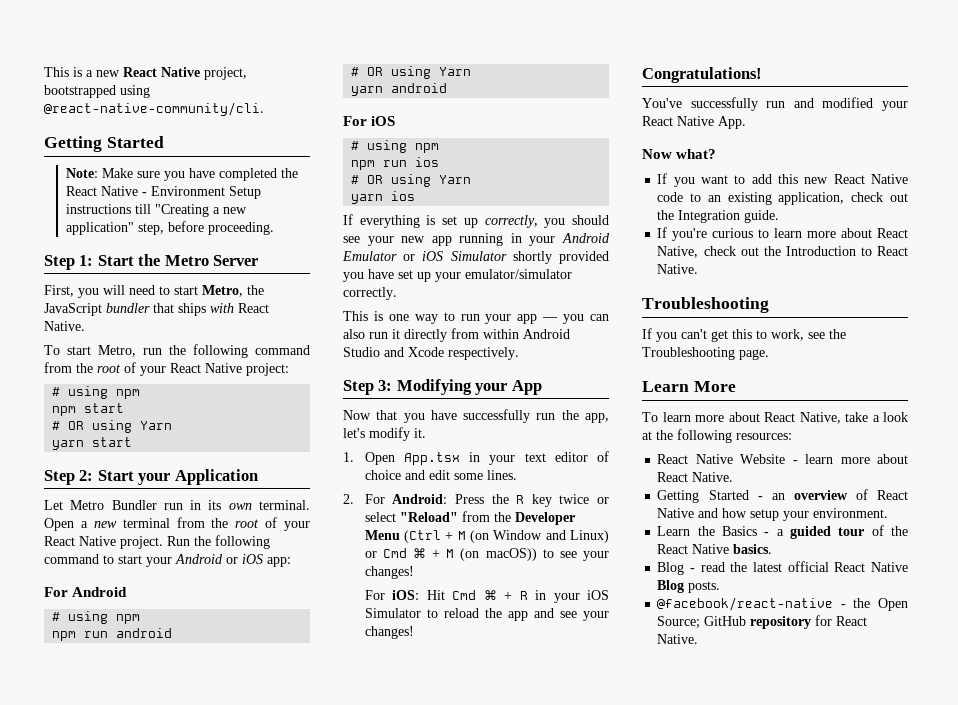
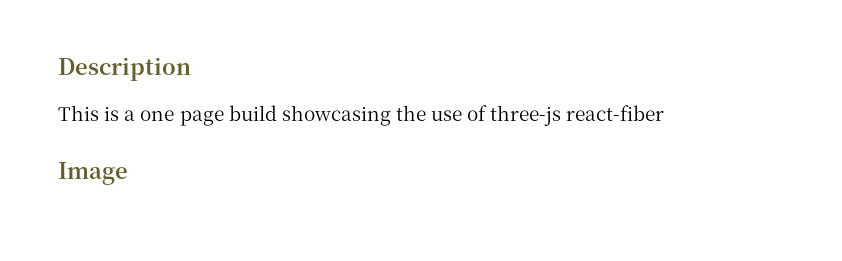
+ Description
- This is a new React Native project, bootstrapped using @react-native-community/cli.
- Getting Started
- Note: Make sure you have completed the React Native - Environment Setup instructions till "Creating a new application" step, before proceeding.
- Step 1: Start the Metro Server
- First, you will need to start Metro, the JavaScript bundler that ships with React Native.
- To start Metro, run the following command from the root of your React Native project:
- # using npm
- npm start
- # OR using Yarn
- yarn start
- Step 2: Start your Application
- Let Metro Bundler run in its own terminal. Open a new terminal from the root of your React Native project. Run the following command to start your Android or iOS app:
- For Android
- # using npm
- npm run android
- # OR using Yarn
- yarn android
- For iOS
- # using npm
- npm run ios
- # OR using Yarn
- yarn ios
- If everything is set up correctly, you should see your new app running in your Android Emulator or iOS Simulator shortly provided you have set up your emulator/simulator correctly.
- This is one way to run your app — you can also run it directly from within Android Studio and Xcode respectively.
- Step 3: Modifying your App
- Now that you have successfully run the app, let's modify it.
- 1. Open App.tsx in your text editor of choice and edit some lines.
- 2. For Android: Press the R key twice or select "Reload" from the Developer Menu (Ctrl + M (on Window and Linux) or Cmd ⌘ + M (on macOS)) to see your changes!
- For iOS: Hit Cmd ⌘ + R in your iOS Simulator to reload the app and see your changes!
- Congratulations!
- You've successfully run and modified your React Native App.
- Now what?
- If you want to add this new React Native code to an existing application, check out the Integration guide.
- If you're curious to learn more about React Native, check out the Introduction to React Native.
- Troubleshooting
- If you can't get this to work, see the Troubleshooting page.
- Learn More
- To learn more about React Native, take a look at the following resources:
- React Native Website - learn more about React Native.
- Getting Started - an overview of React Native and how setup your environment.
- Learn the Basics - a guided tour of the React Native basics.
- Blog - read the latest official React Native Blog posts.
- @facebook/react-native - the Open Source; GitHub repository for React Native.
+ This is a one page build showcasing the use of three-js react-fiber
+ Image

